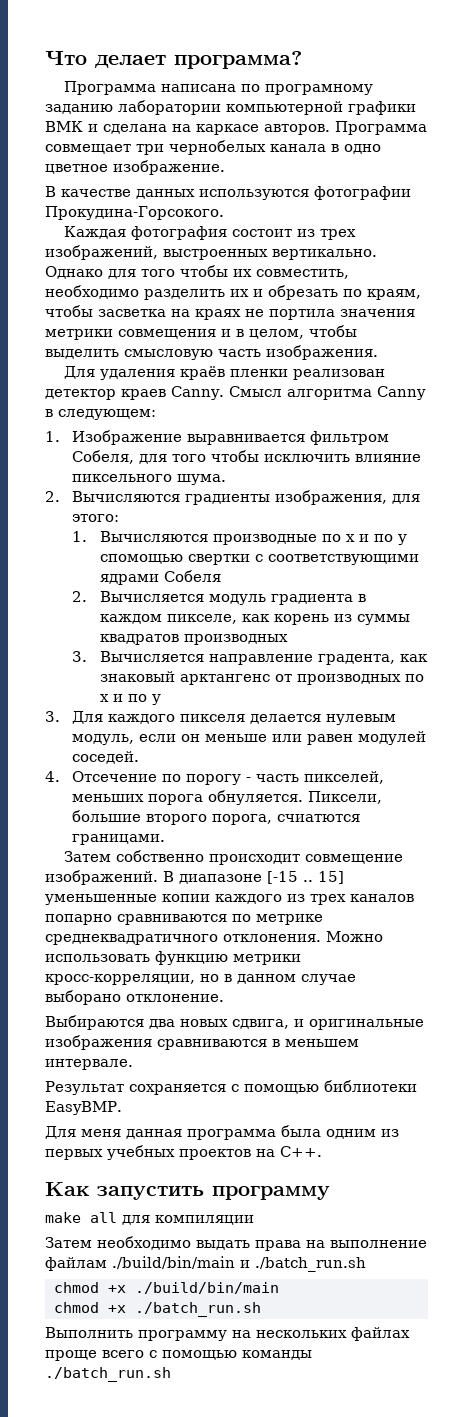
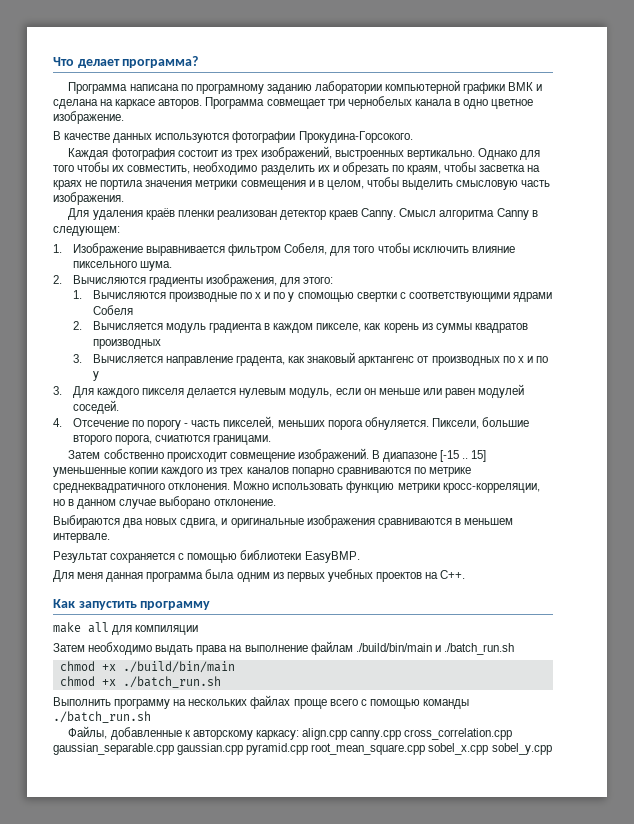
+ Файлы, добавленные к авторскому каркасу: align.cpp canny.cpp cross_correlation.cpp gaussian_separable.cpp gaussian.cpp pyramid.cpp root_mean_square.cpp sobel_x.cpp sobel_y.cpp

